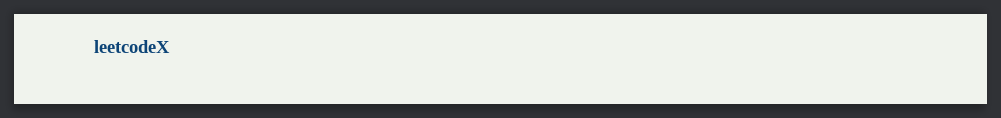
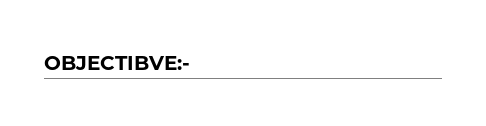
- leetcodeX
+ OBJECTIBVE:-

